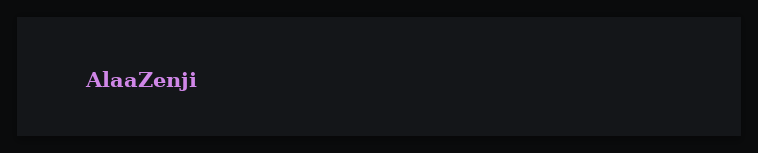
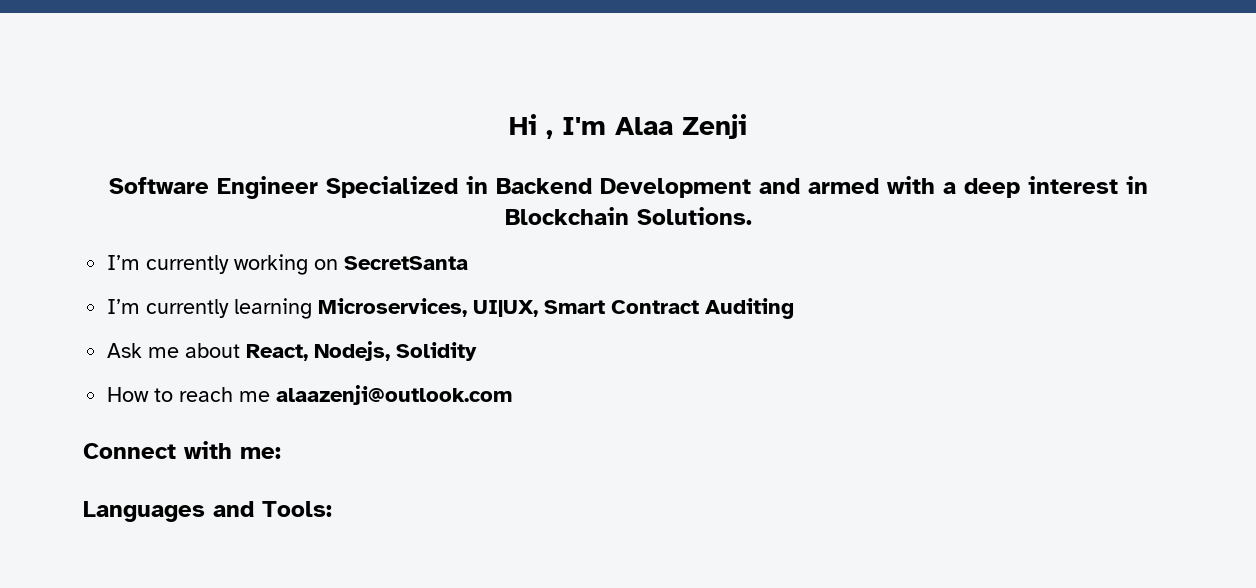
- AlaaZenji
+ Hi , I'm Alaa Zenji
+ Software Engineer Specialized in Backend Development and armed with a deep interest in Blockchain Solutions.
+ I’m currently working on SecretSanta
+ I’m currently learning Microservices, UI|UX, Smart Contract Auditing
+ Ask me about React, Nodejs, Solidity
+ How to reach me alaazenji@outlook.com
+ Connect with me:
+ Languages and Tools:

